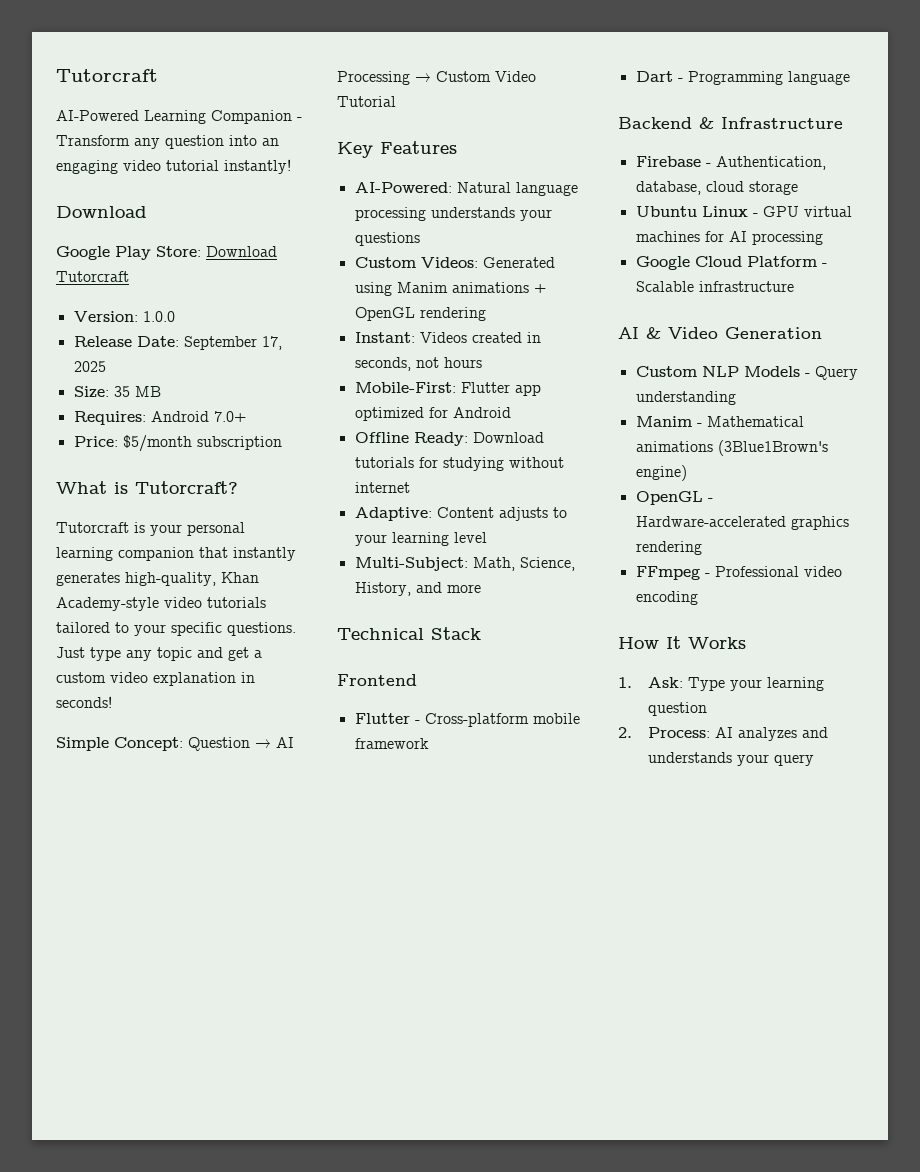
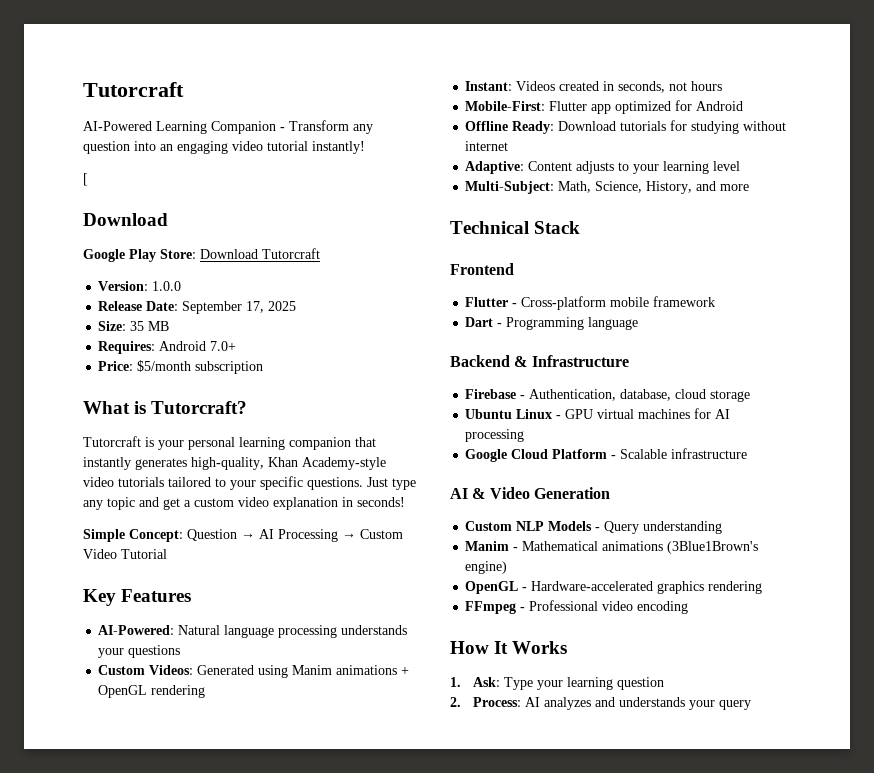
+ [

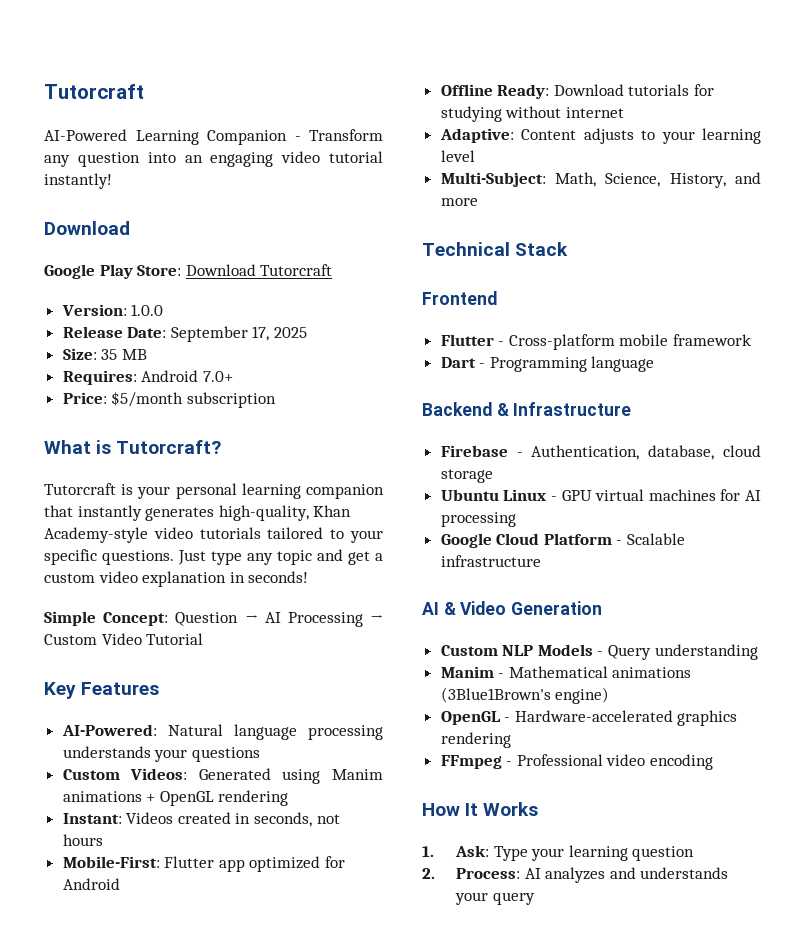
- [

